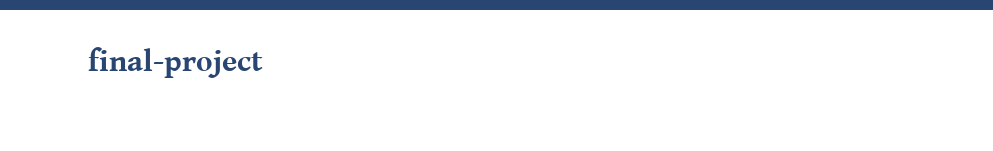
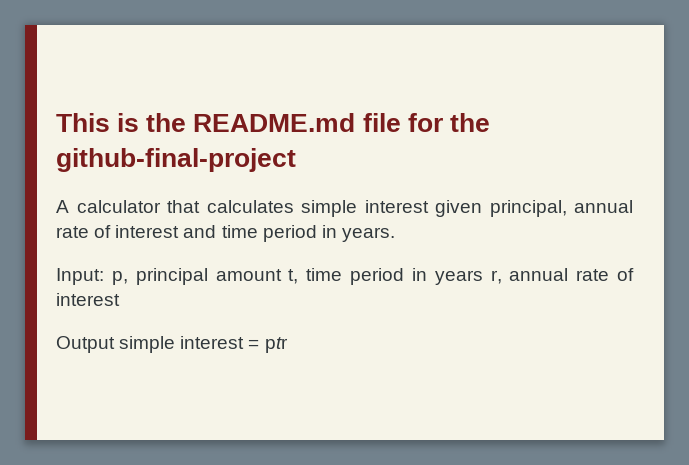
- final-project
+ This is the README.md file for the github-final-project
+ A calculator that calculates simple interest given principal, annual rate of interest and time period in years.
+ Input: p, principal amount t, time period in years r, annual rate of interest
+ Output simple interest = ptr

